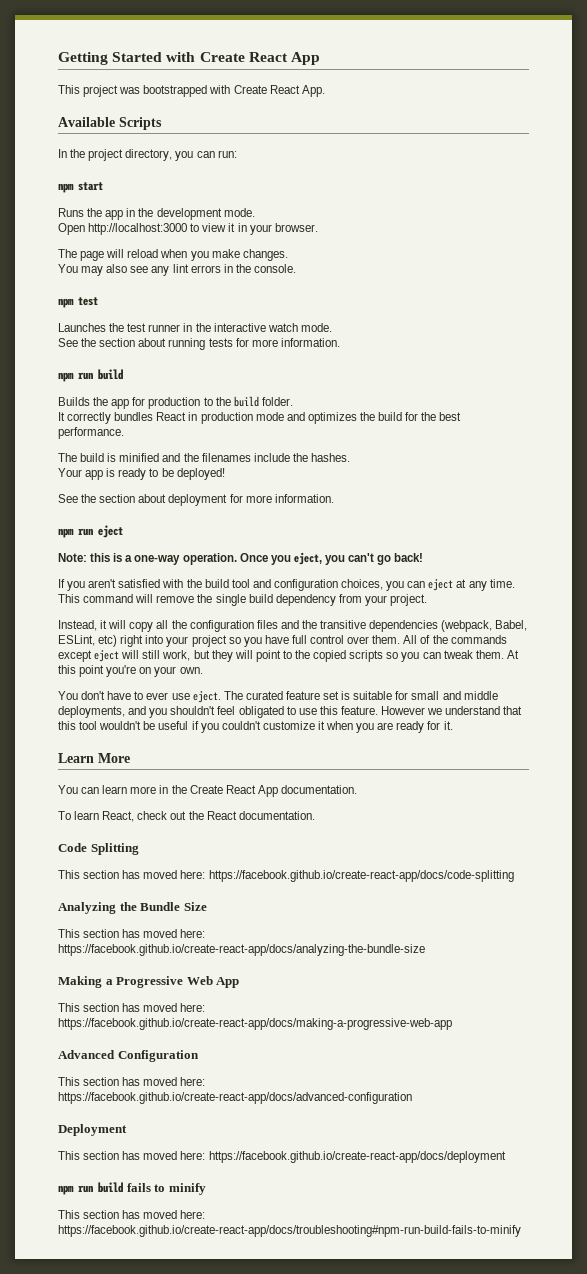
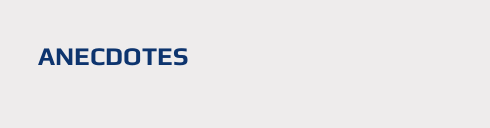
- Getting Started with Create React App
- This project was bootstrapped with Create React App.
- Available Scripts
- In the project directory, you can run:
- npm start
- Runs the app in the development mode.
- Open http://localhost:3000 to view it in your browser.
- The page will reload when you make changes.
- You may also see any lint errors in the console.
- npm test
- Launches the test runner in the interactive watch mode.
- See the section about running tests for more information.
- npm run build
- Builds the app for production to the build folder.
- It correctly bundles React in production mode and optimizes the build for the best performance.
- The build is minified and the filenames include the hashes.
- Your app is ready to be deployed!
- See the section about deployment for more information.
- npm run eject
- Note: this is a one-way operation. Once you eject, you can't go back!
- If you aren't satisfied with the build tool and configuration choices, you can eject at any time. This command will remove the single build dependency from your project.
- Instead, it will copy all the configuration files and the transitive dependencies (webpack, Babel, ESLint, etc) right into your project so you have full control over them. All of the commands except eject will still work, but they will point to the copied scripts so you can tweak them. At this point you're on your own.
- You don't have to ever use eject. The curated feature set is suitable for small and middle deployments, and you shouldn't feel obligated to use this feature. However we understand that this tool wouldn't be useful if you couldn't customize it when you are ready for it.
- Learn More
- You can learn more in the Create React App documentation.
- To learn React, check out the React documentation.
- Code Splitting
- This section has moved here: https://facebook.github.io/create-react-app/docs/code-splitting
- Analyzing the Bundle Size
- This section has moved here: https://facebook.github.io/create-react-app/docs/analyzing-the-bundle-size
- Making a Progressive Web App
- This section has moved here: https://facebook.github.io/create-react-app/docs/making-a-progressive-web-app
- Advanced Configuration
- This section has moved here: https://facebook.github.io/create-react-app/docs/advanced-configuration
- Deployment
- This section has moved here: https://facebook.github.io/create-react-app/docs/deployment
- npm run build fails to minify
- This section has moved here: https://facebook.github.io/create-react-app/docs/troubleshooting#npm-run-build-fails-to-minify
+ ANECDOTES

